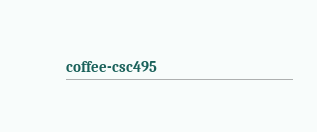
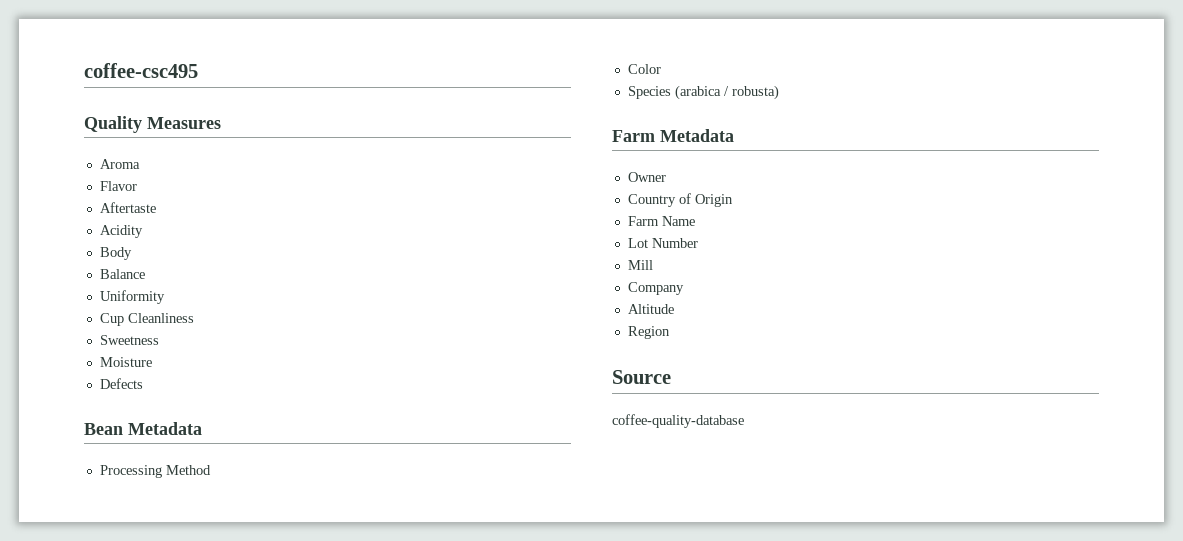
+ Quality Measures
+ Aroma
+ Flavor
+ Aftertaste
+ Acidity
+ Body
+ Balance
+ Uniformity
+ Cup Cleanliness
+ Sweetness
+ Moisture
+ Defects
+ Bean Metadata
+ Processing Method
+ Color
+ Species (arabica / robusta)
+ Farm Metadata
+ Owner
+ Country of Origin
+ Farm Name
+ Lot Number
+ Mill
+ Company
+ Altitude
+ Region
+ Source
+ coffee-quality-database

